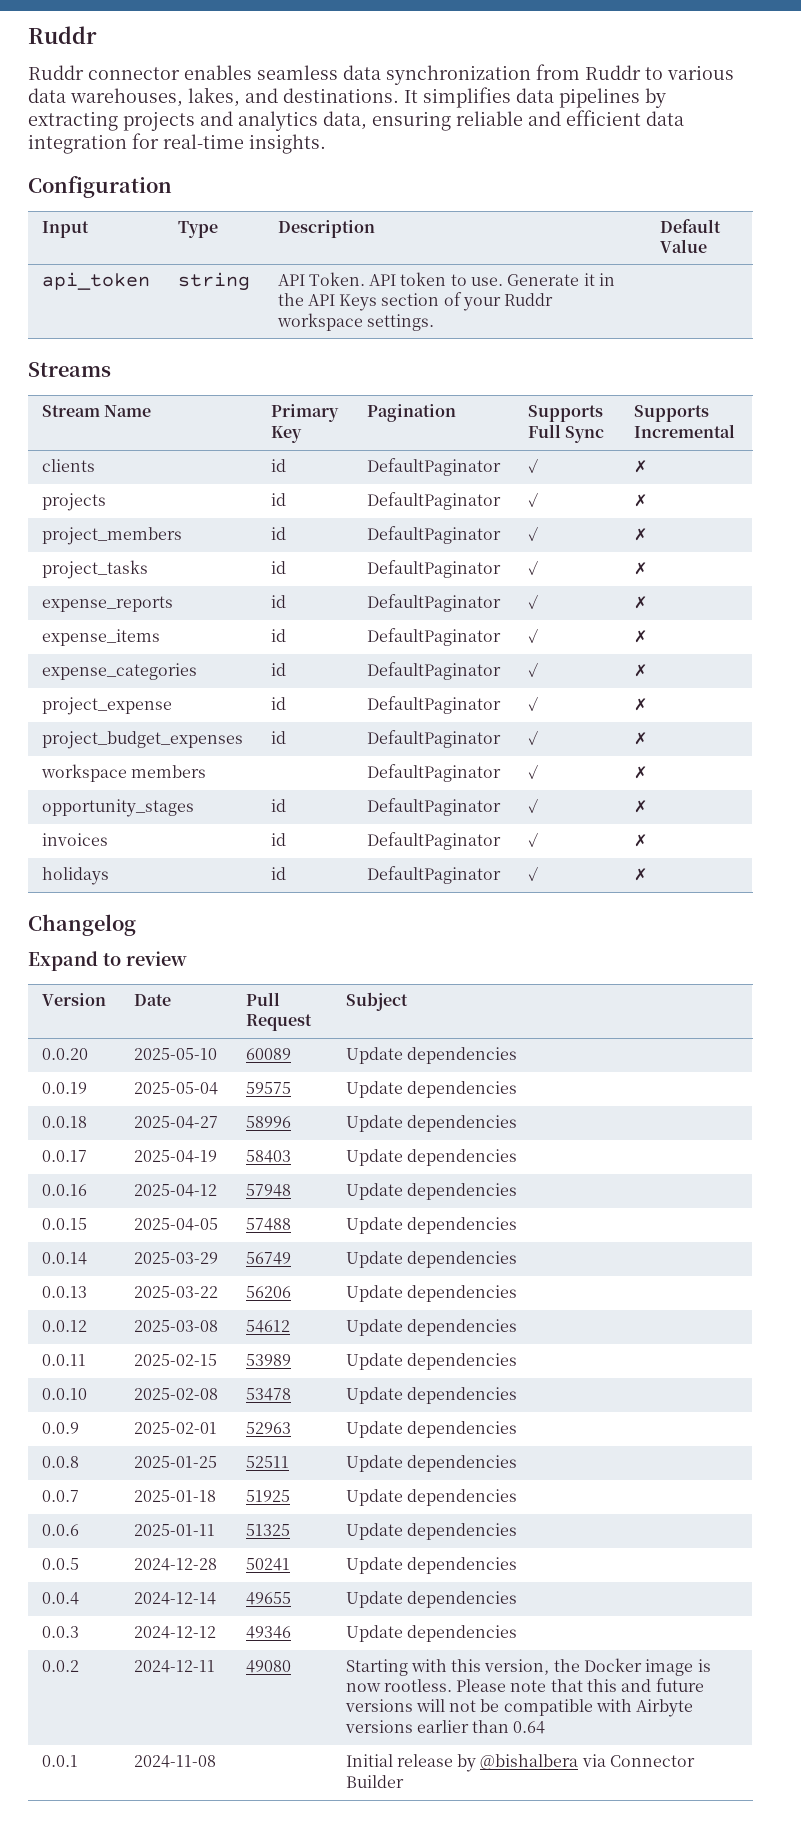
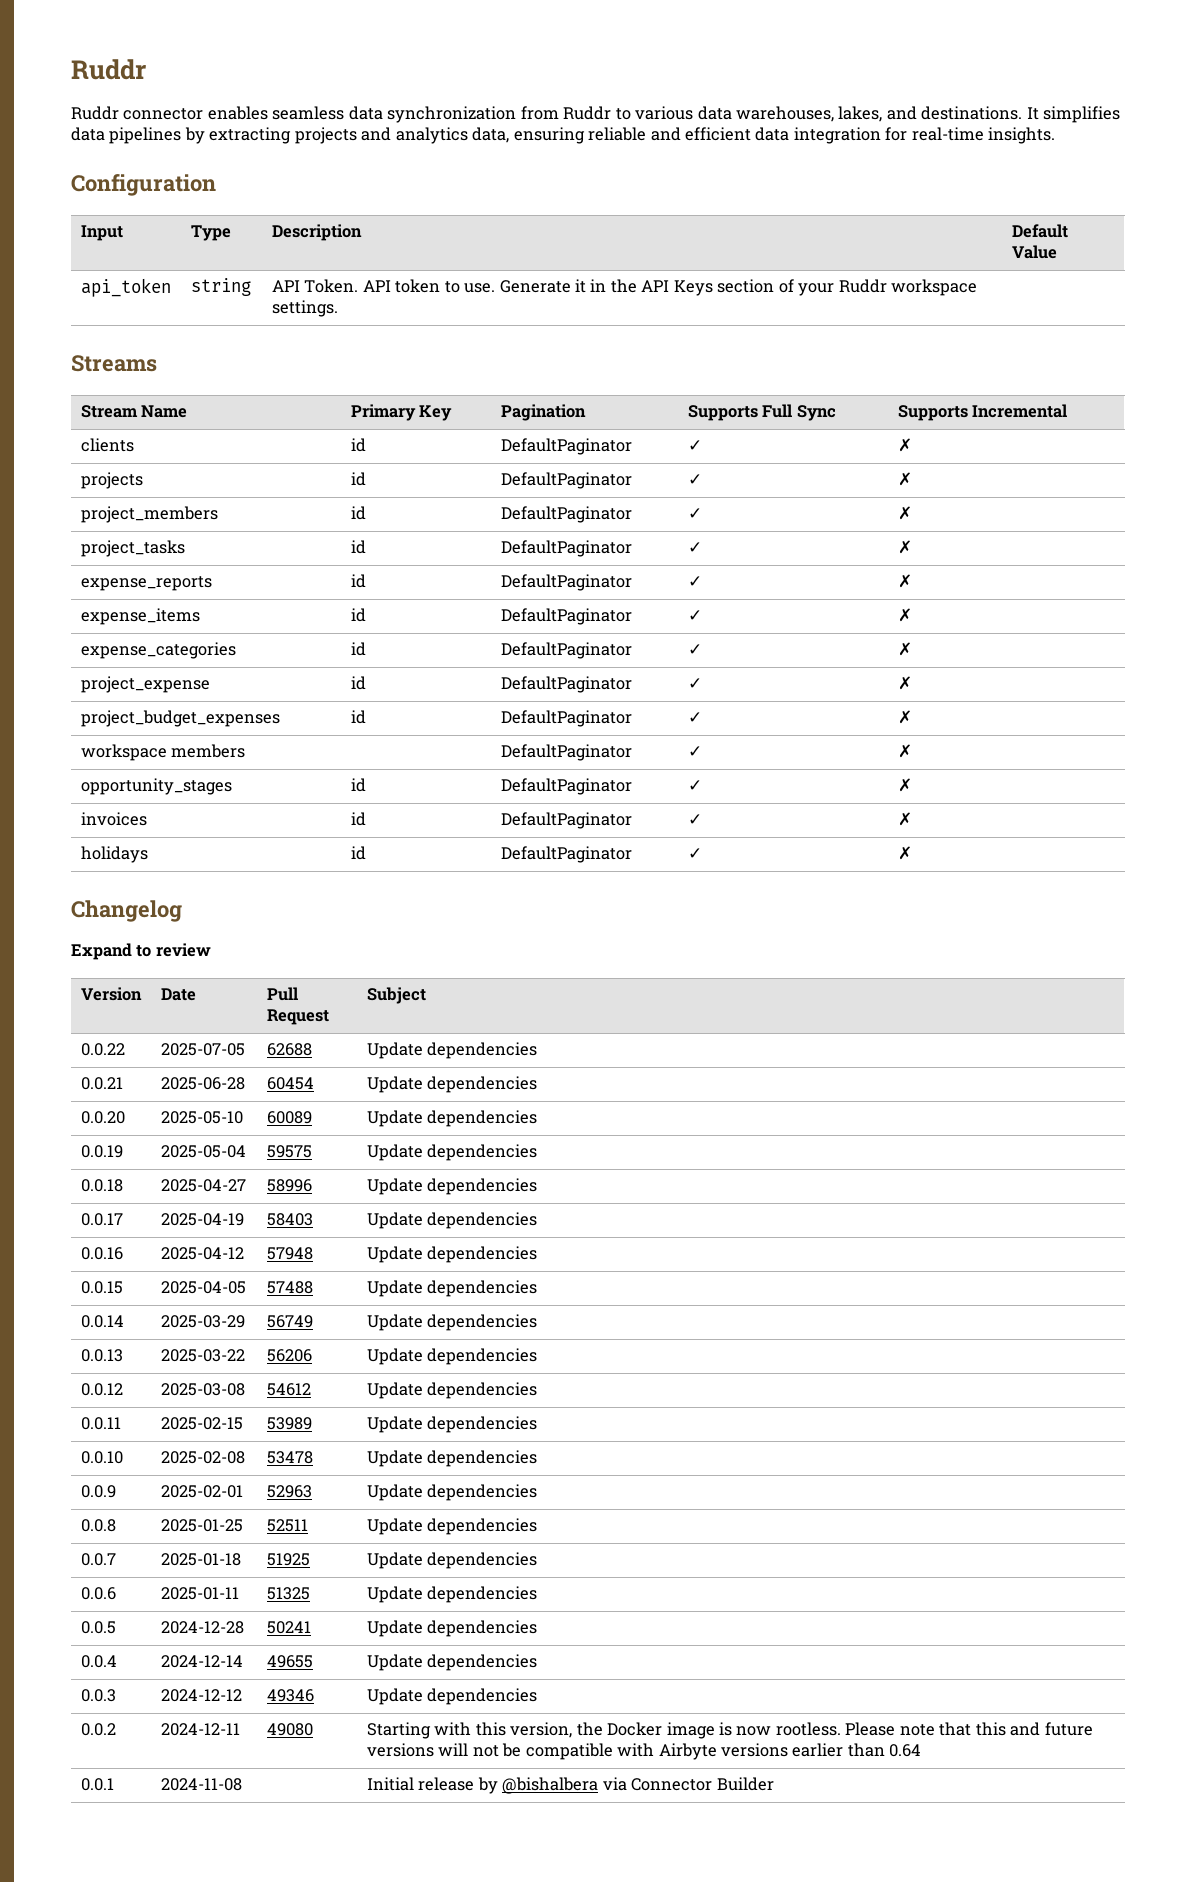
+ 0.0.22 | 2025-07-05 | 62688 | Update dependencies
+ 0.0.21 | 2025-06-28 | 60454 | Update dependencies

